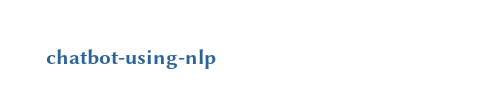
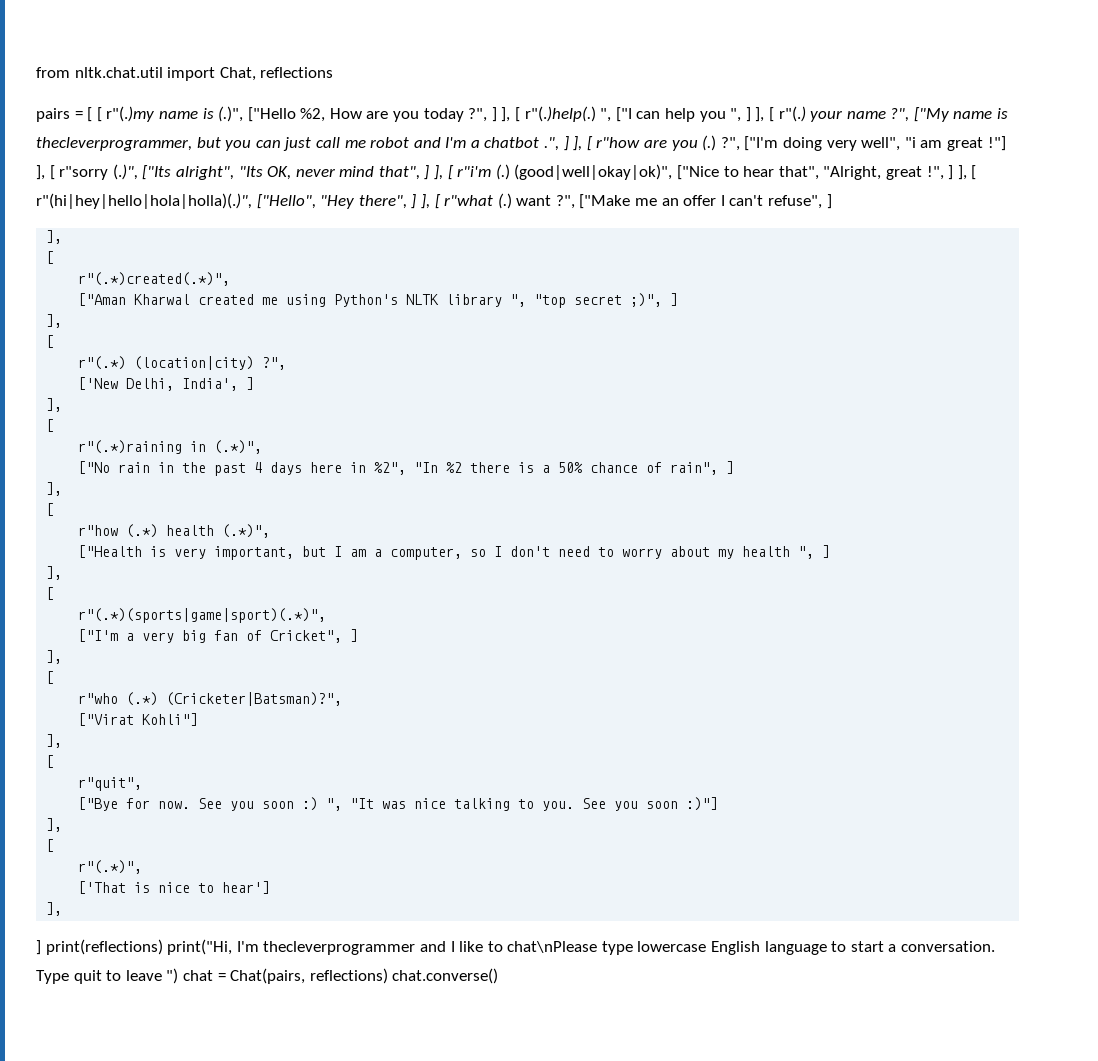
- chatbot-using-nlp
+ from nltk.chat.util import Chat, reflections
+ pairs = [ [ r"(.)my name is (.)", ["Hello %2, How are you today ?", ] ], [ r"(.)help(.) ", ["I can help you ", ] ], [ r"(.) your name ?", ["My name is thecleverprogrammer, but you can just call me robot and I'm a chatbot .", ] ], [ r"how are you (.) ?", ["I'm doing very well", "i am great !"] ], [ r"sorry (.)", ["Its alright", "Its OK, never mind that", ] ], [ r"i'm (.) (good|well|okay|ok)", ["Nice to hear that", "Alright, great !", ] ], [ r"(hi|hey|hello|hola|holla)(.)", ["Hello", "Hey there", ] ], [ r"what (.) want ?", ["Make me an offer I can't refuse", ]
+ ],
+ [
+ r"(.*)created(.*)",
+ ["Aman Kharwal created me using Python's NLTK library ", "top secret ;)", ]
+ ],
+ [
+ r"(.*) (location|city) ?",
+ ['New Delhi, India', ]
+ ],
+ [
+ r"(.*)raining in (.*)",
+ ["No rain in the past 4 days here in %2", "In %2 there is a 50% chance of rain", ]
+ ],
+ [
+ r"how (.*) health (.*)",
+ ["Health is very important, but I am a computer, so I don't need to worry about my health ", ]
+ ],
+ [
+ r"(.*)(sports|game|sport)(.*)",
+ ["I'm a very big fan of Cricket", ]
+ ],
+ [
+ r"who (.*) (Cricketer|Batsman)?",
+ ["Virat Kohli"]
+ ],
+ [
+ r"quit",
+ ["Bye for now. See you soon :) ", "It was nice talking to you. See you soon :)"]
+ ],
+ [
+ r"(.*)",
+ ['That is nice to hear']
+ ],
+ ] print(reflections) print("Hi, I'm thecleverprogrammer and I like to chat\nPlease type lowercase English language to start a conversation. Type quit to leave ") chat = Chat(pairs, reflections) chat.converse()

